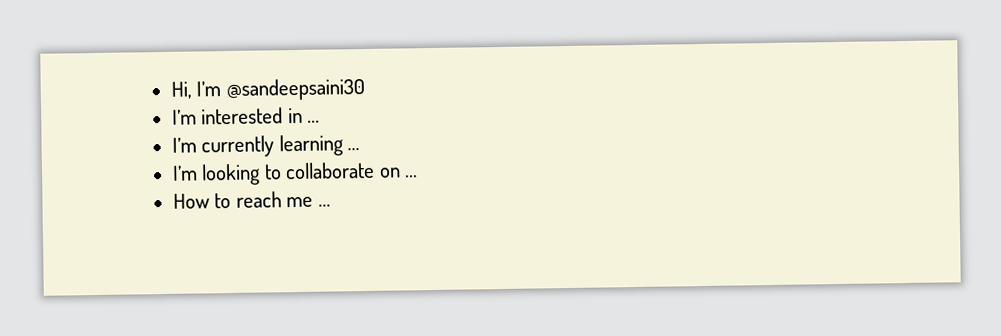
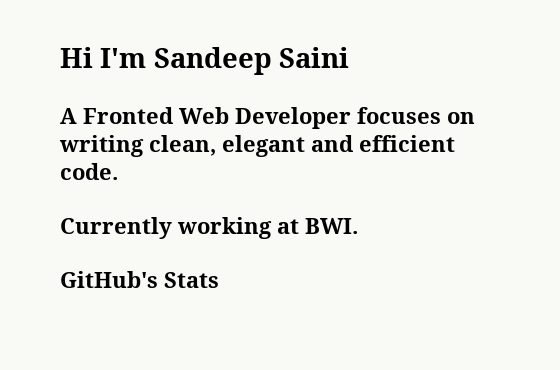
- Hi, I’m @sandeepsaini30
- I’m interested in ...
- I’m currently learning ...
- I’m looking to collaborate on ...
- How to reach me ...
+ Hi I'm Sandeep Saini
+ A Fronted Web Developer focuses on writing clean, elegant and efficient code.
+ Currently working at BWI.
+ GitHub's Stats

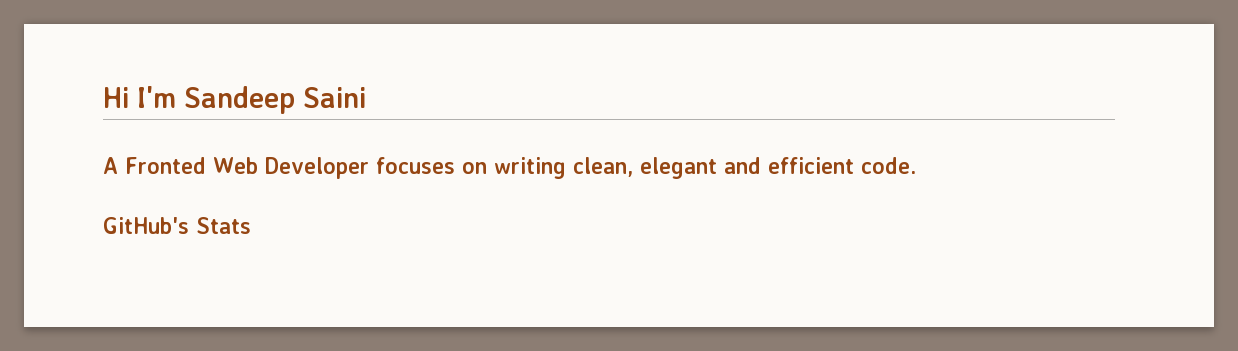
- Currently working at BWI.

